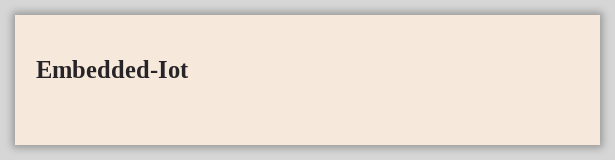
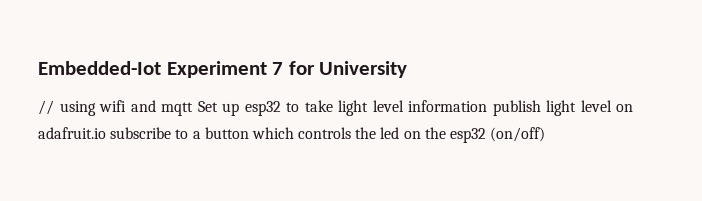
- Embedded-Iot
+ Embedded-Iot Experiment 7 for University
+ // using wifi and mqtt Set up esp32 to take light level information publish light level on adafruit.io subscribe to a button which controls the led on the esp32 (on/off)

